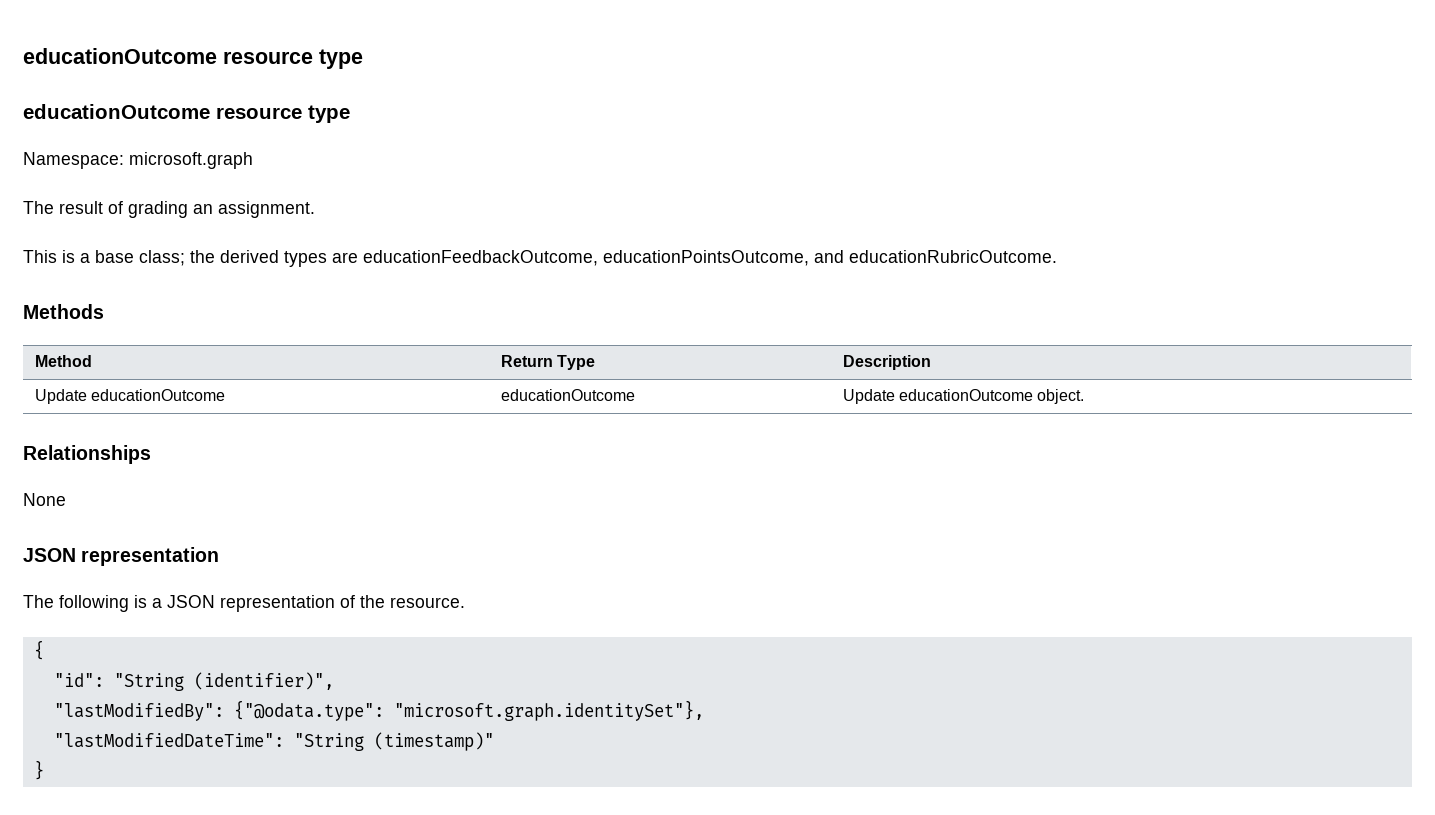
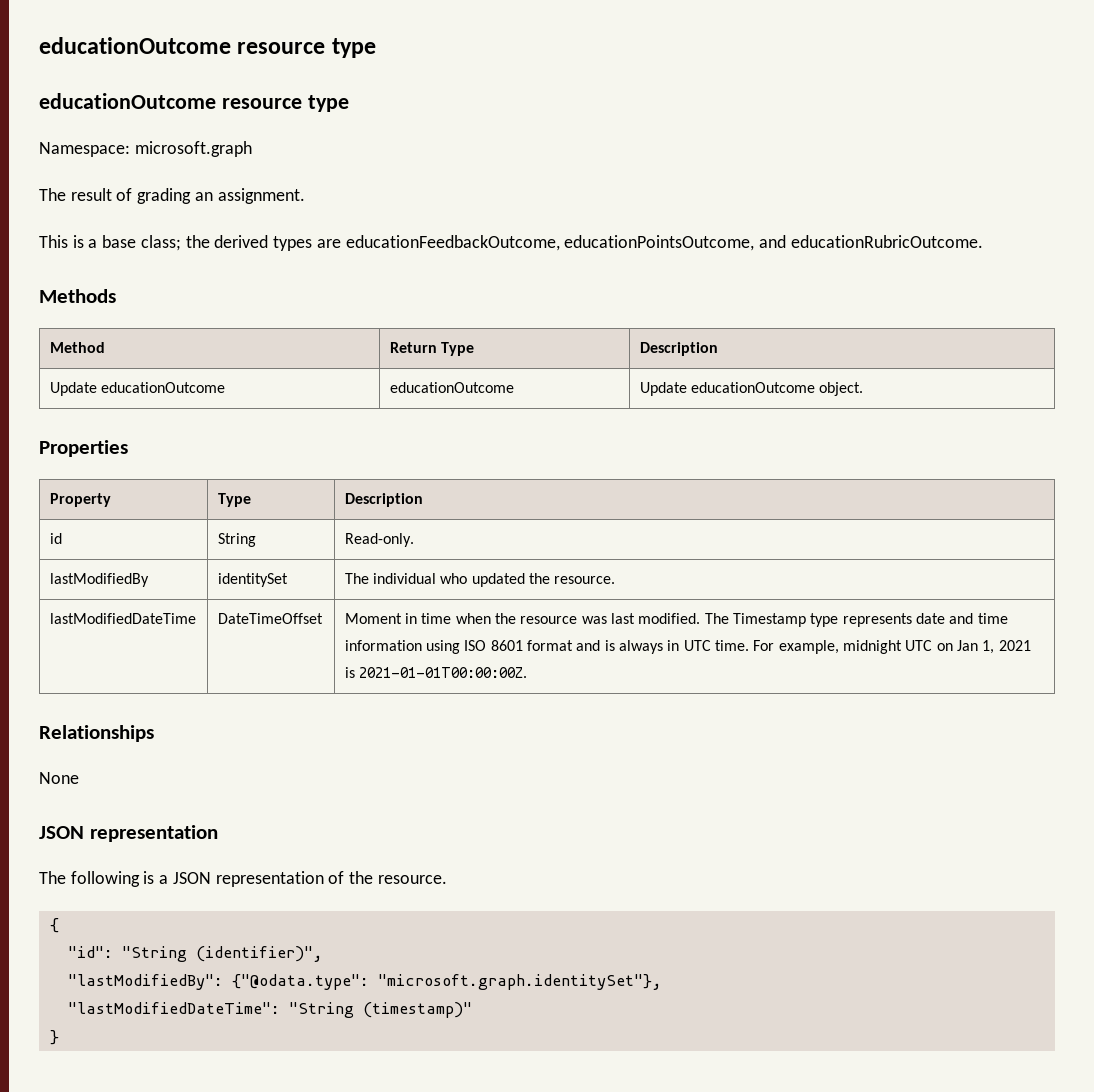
+ Properties
+ Property | Type | Description
+ id | String | Read-only.
+ lastModifiedBy | identitySet | The individual who updated the resource.
+ lastModifiedDateTime | DateTimeOffset | Moment in time when the resource was last modified. The Timestamp type represents date and time information using ISO 8601 format and is always in UTC time. For example, midnight UTC on Jan 1, 2021 is 2021-01-01T00:00:00Z.

